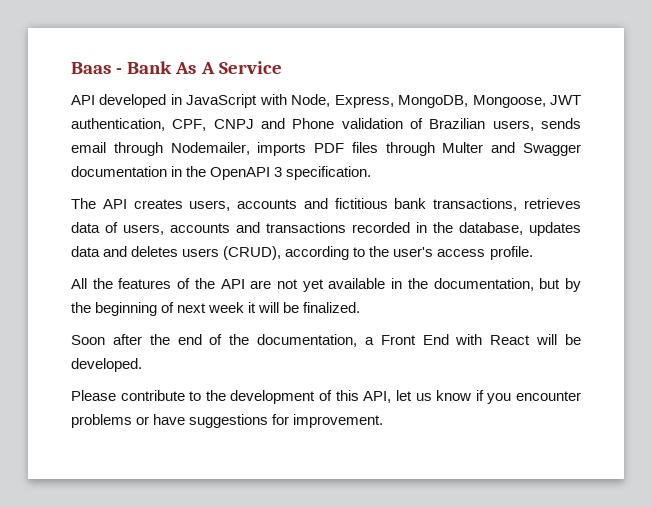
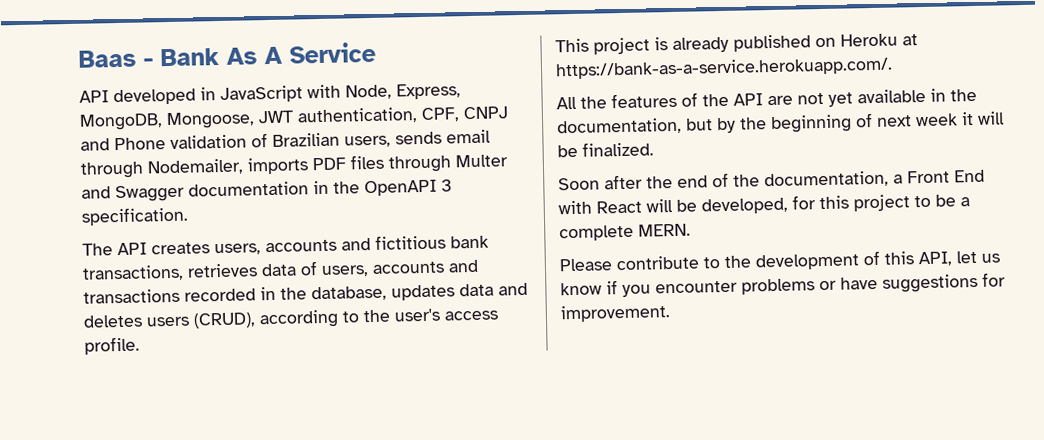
+ This project is already published on Heroku at https://bank-as-a-service.herokuapp.com/.
- Soon after the end of the documentation, a Front End with React will be developed.
+ Soon after the end of the documentation, a Front End with React will be developed, for this project to be a complete MERN.

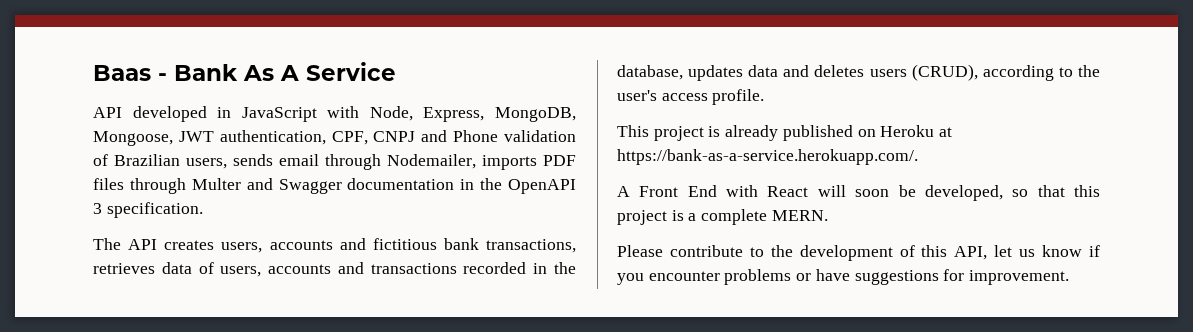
- All the features of the API are not yet available in the documentation, but by the beginning of next week it will be finalized.
- Soon after the end of the documentation, a Front End with React will be developed, for this project to be a complete MERN.
+ A Front End with React will soon be developed, so that this project is a complete MERN.

